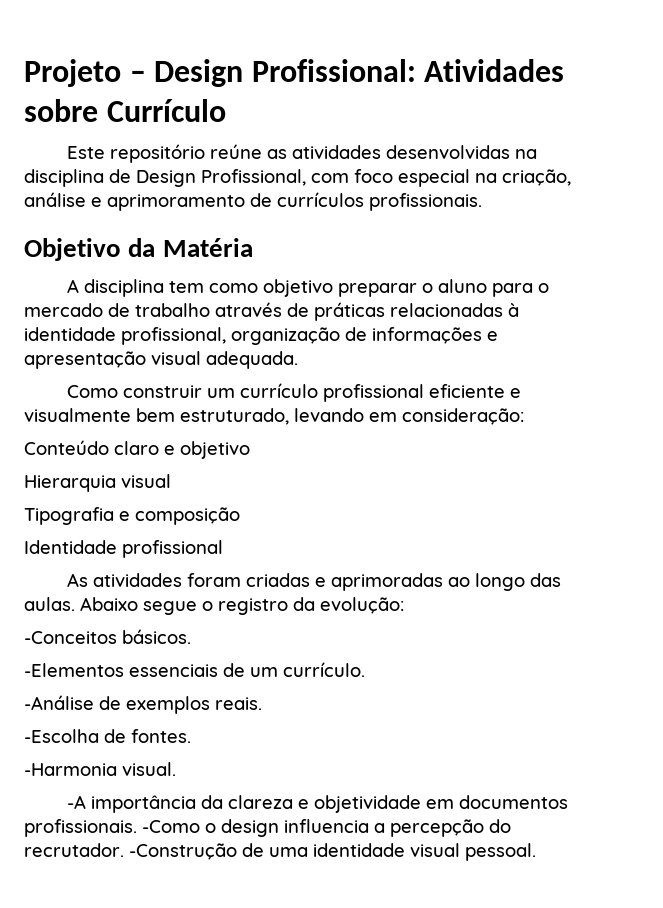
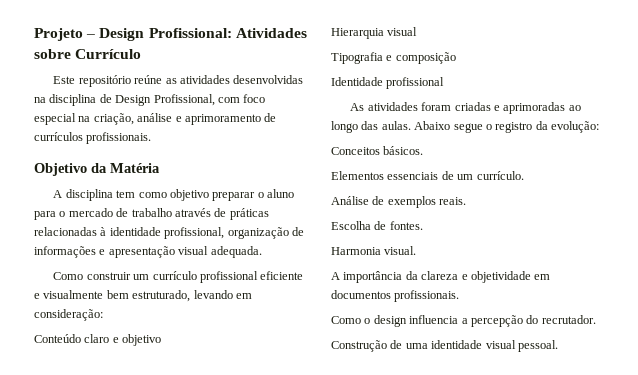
- -Conceitos básicos.
+ Conceitos básicos.
- -Elementos essenciais de um currículo.
+ Elementos essenciais de um currículo.
- -Análise de exemplos reais.
+ Análise de exemplos reais.
- -Escolha de fontes.
+ Escolha de fontes.
- -Harmonia visual.
+ Harmonia visual.
- -A importância da clareza e objetividade em documentos profissionais. -Como o design influencia a percepção do recrutador. -Construção de uma identidade visual pessoal.
+ A importância da clareza e objetividade em documentos profissionais.
+ Como o design influencia a percepção do recrutador.
+ Construção de uma identidade visual pessoal.

